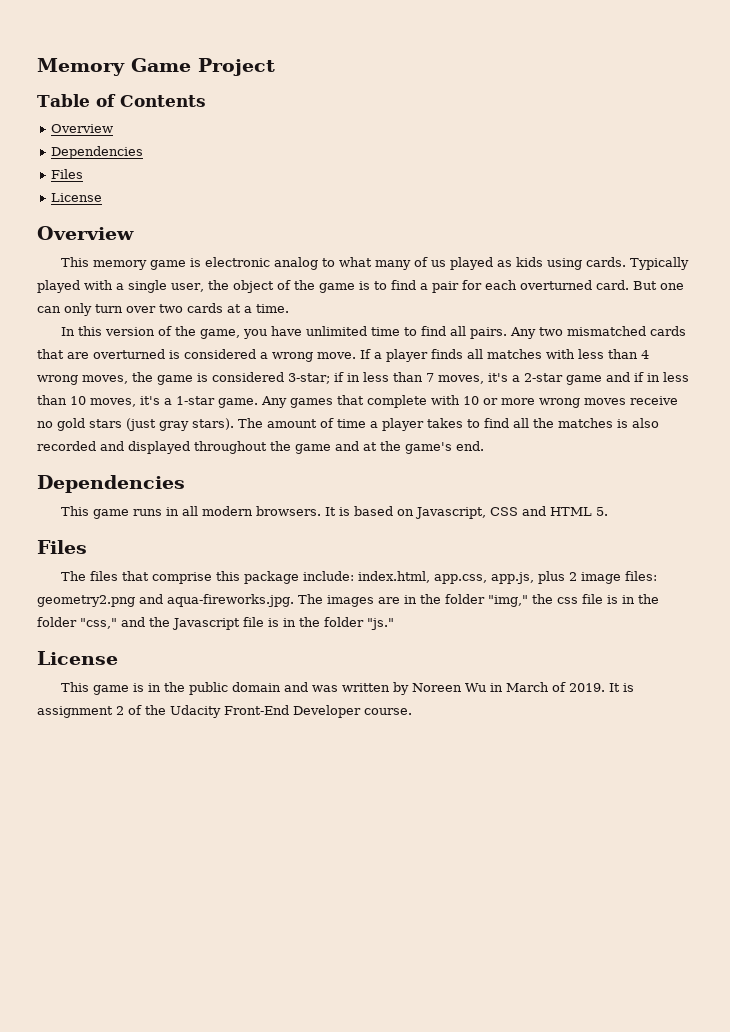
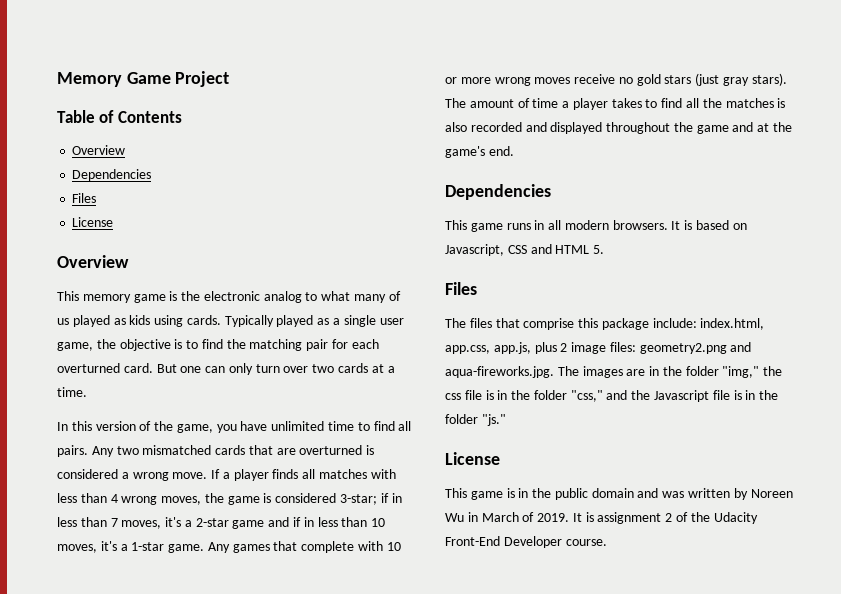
- This memory game is electronic analog to what many of us played as kids using cards.
+ This memory game is the electronic analog to what many of us played as kids using cards.
- Typically played with a single user, the object of the game is to find a pair for each overturned card.
+ Typically played as a single user game, the objective is to find the matching pair for each overturned card.

